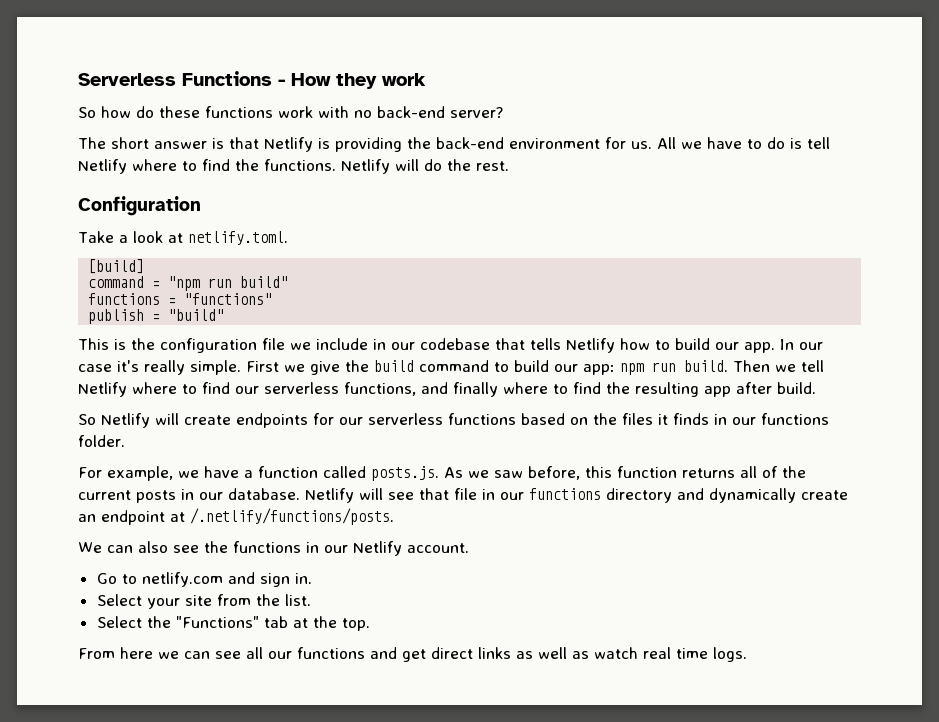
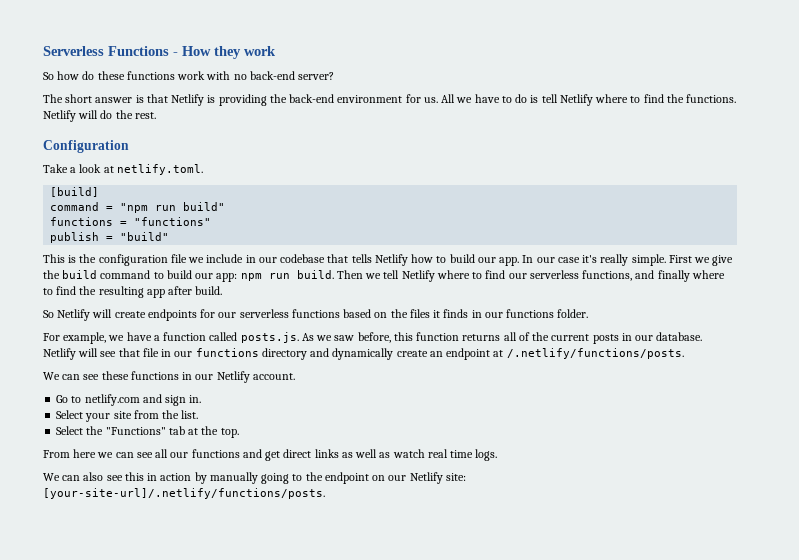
- We can also see the functions in our Netlify account.
+ We can see these functions in our Netlify account.
+ We can also see this in action by manually going to the endpoint on our Netlify site: [your-site-url]/.netlify/functions/posts.

